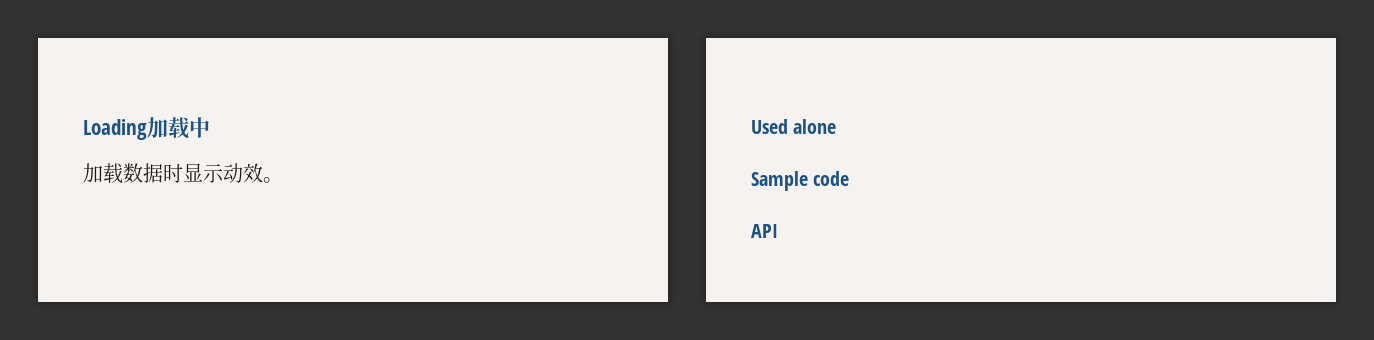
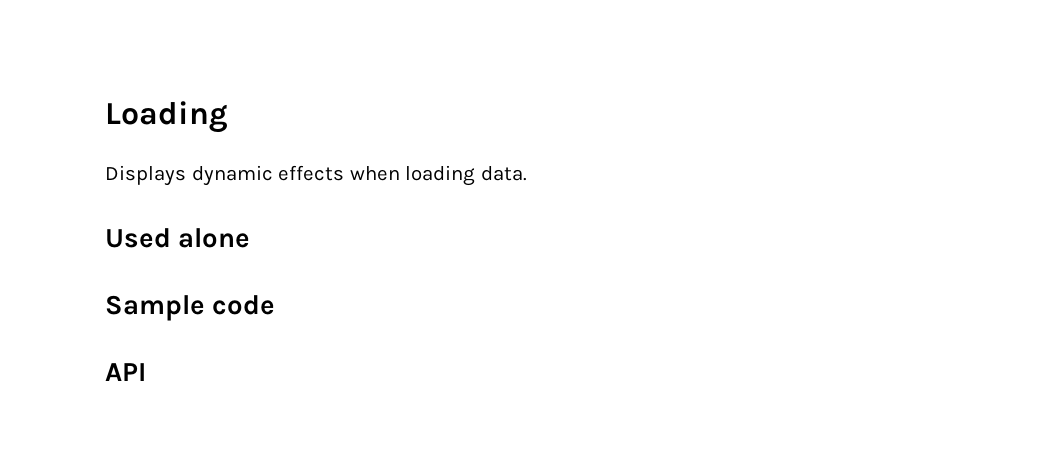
- Loading加载中
- 加载数据时显示动效。
+ Loading
+ Displays dynamic effects when loading data.

